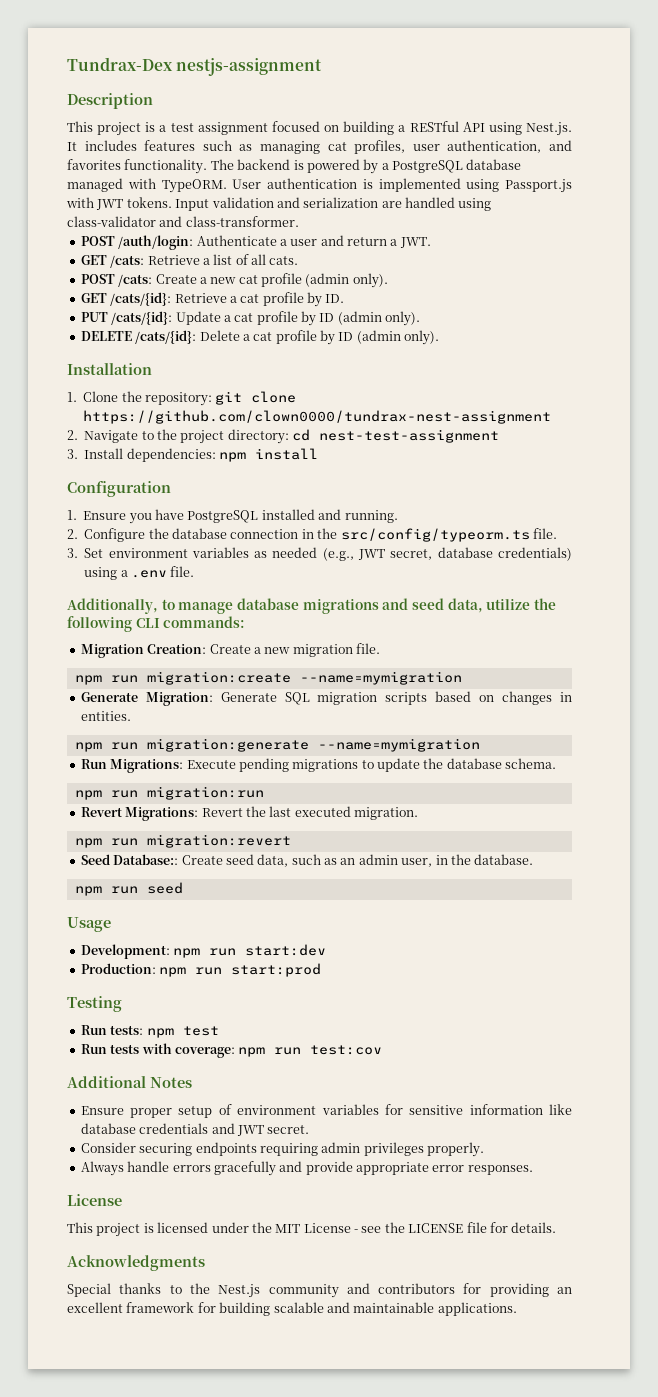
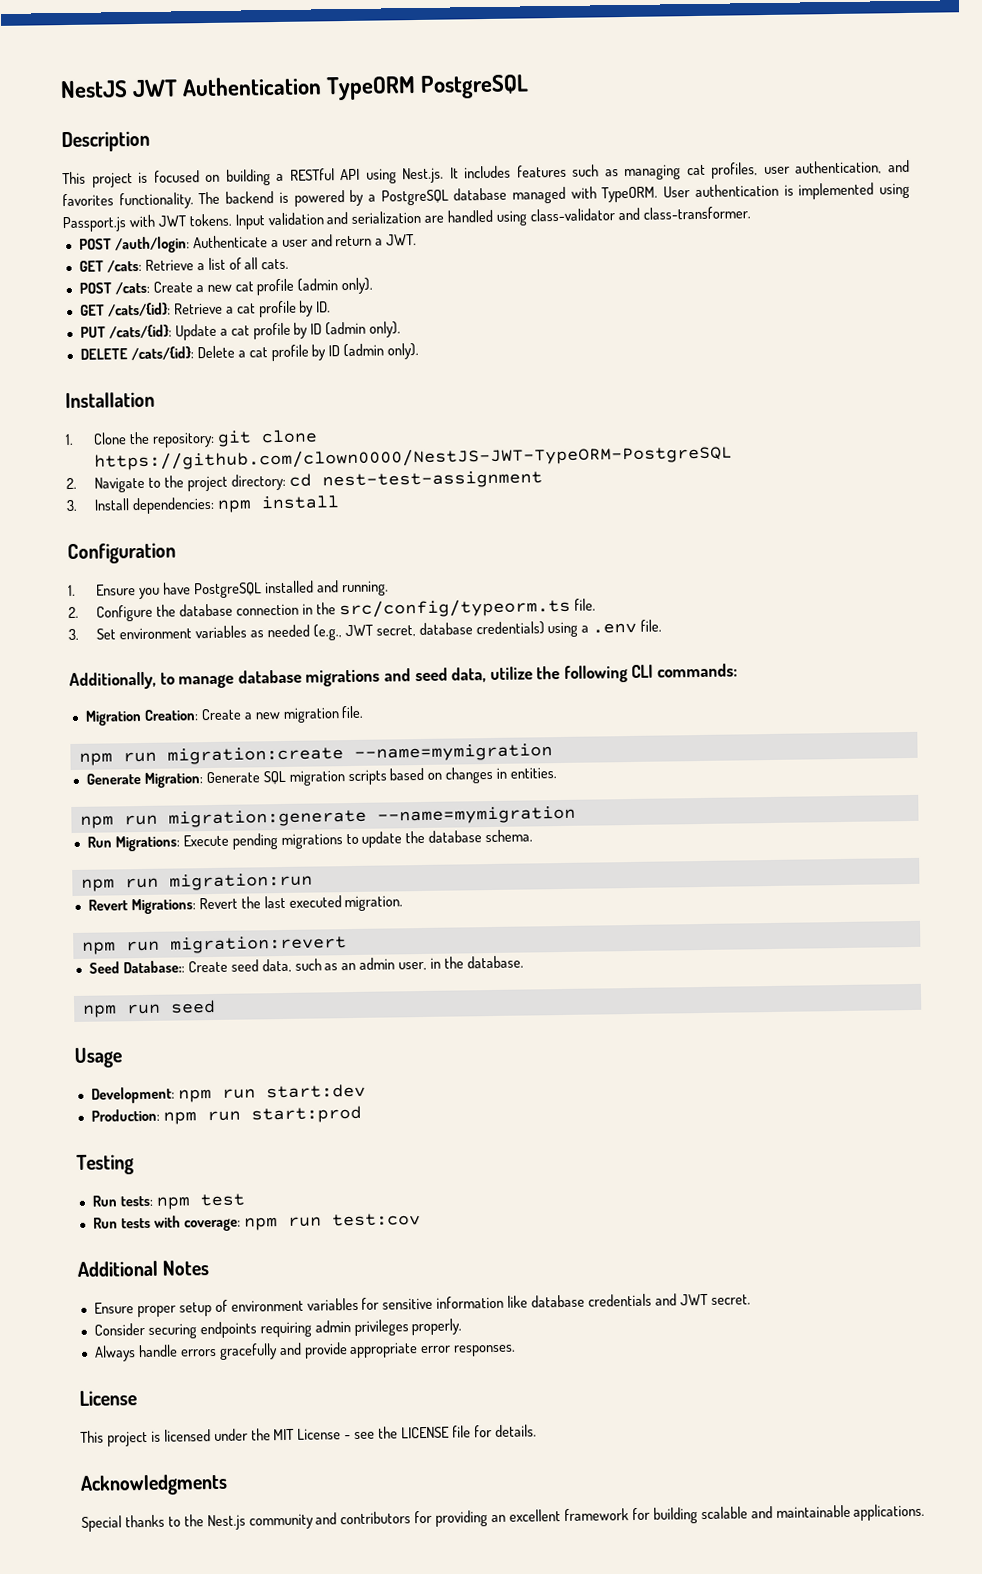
- Tundrax-Dex nestjs-assignment
+ NestJS JWT Authentication TypeORM PostgreSQL
- This project is a test assignment focused on building a RESTful API using Nest.js. It includes features such as managing cat profiles, user authentication, and favorites functionality.
+ This project is focused on building a RESTful API using Nest.js. It includes features such as managing cat profiles, user authentication, and favorites functionality.
- 1. Clone the repository: git clone https://github.com/clown0000/tundrax-nest-assignment
+ 1. Clone the repository: git clone https://github.com/clown0000/NestJS-JWT-TypeORM-PostgreSQL

